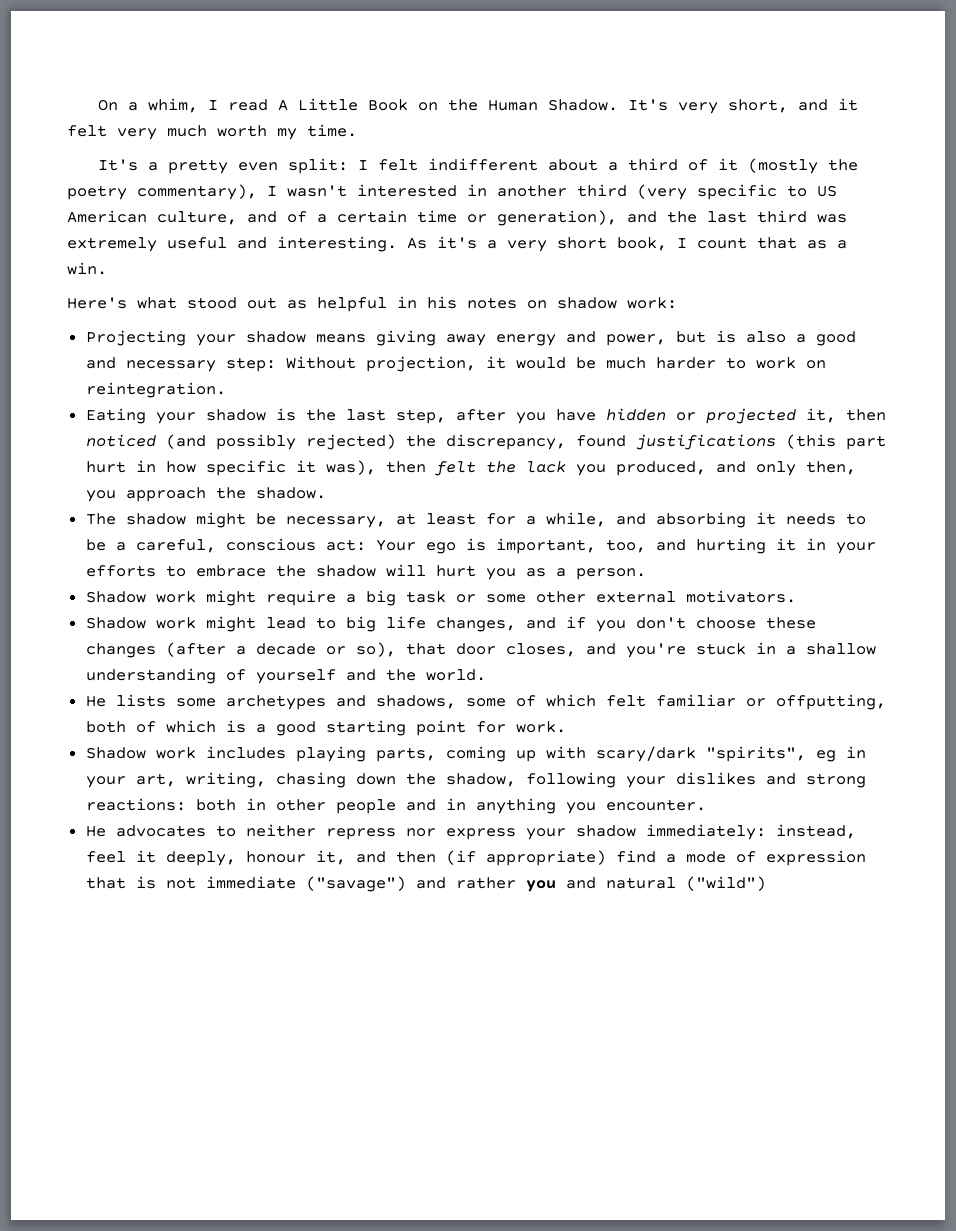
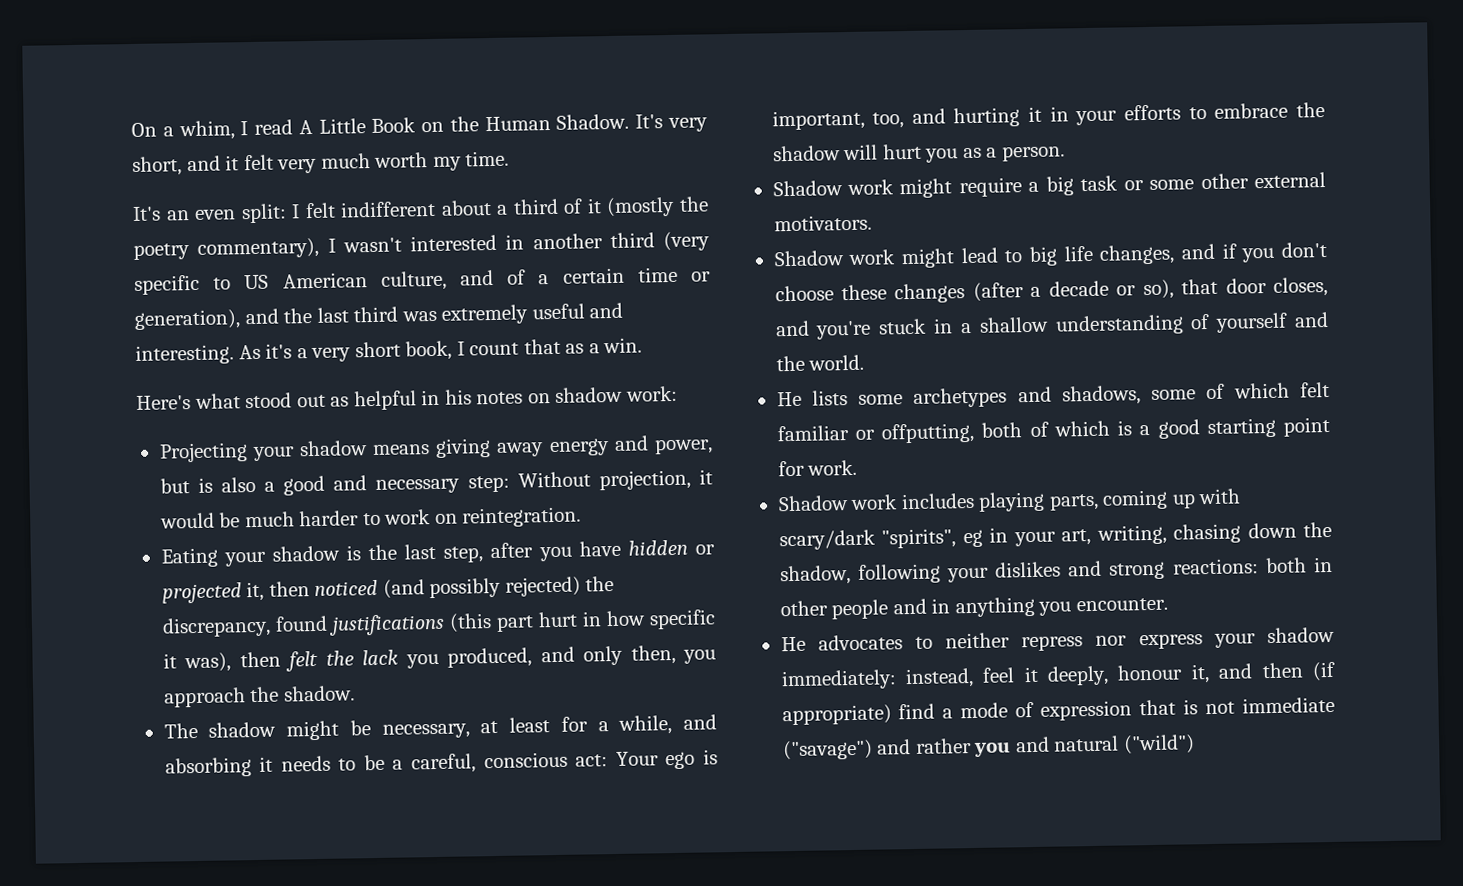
- It's a pretty even split: I felt indifferent about a third of it (mostly the poetry commentary), I wasn't interested in another third (very specific to US American culture, and of a certain time or generation), and the last third was extremely useful and interesting.
+ It's an even split: I felt indifferent about a third of it (mostly the poetry commentary), I wasn't interested in another third (very specific to US American culture, and of a certain time or generation), and the last third was extremely useful and interesting.

